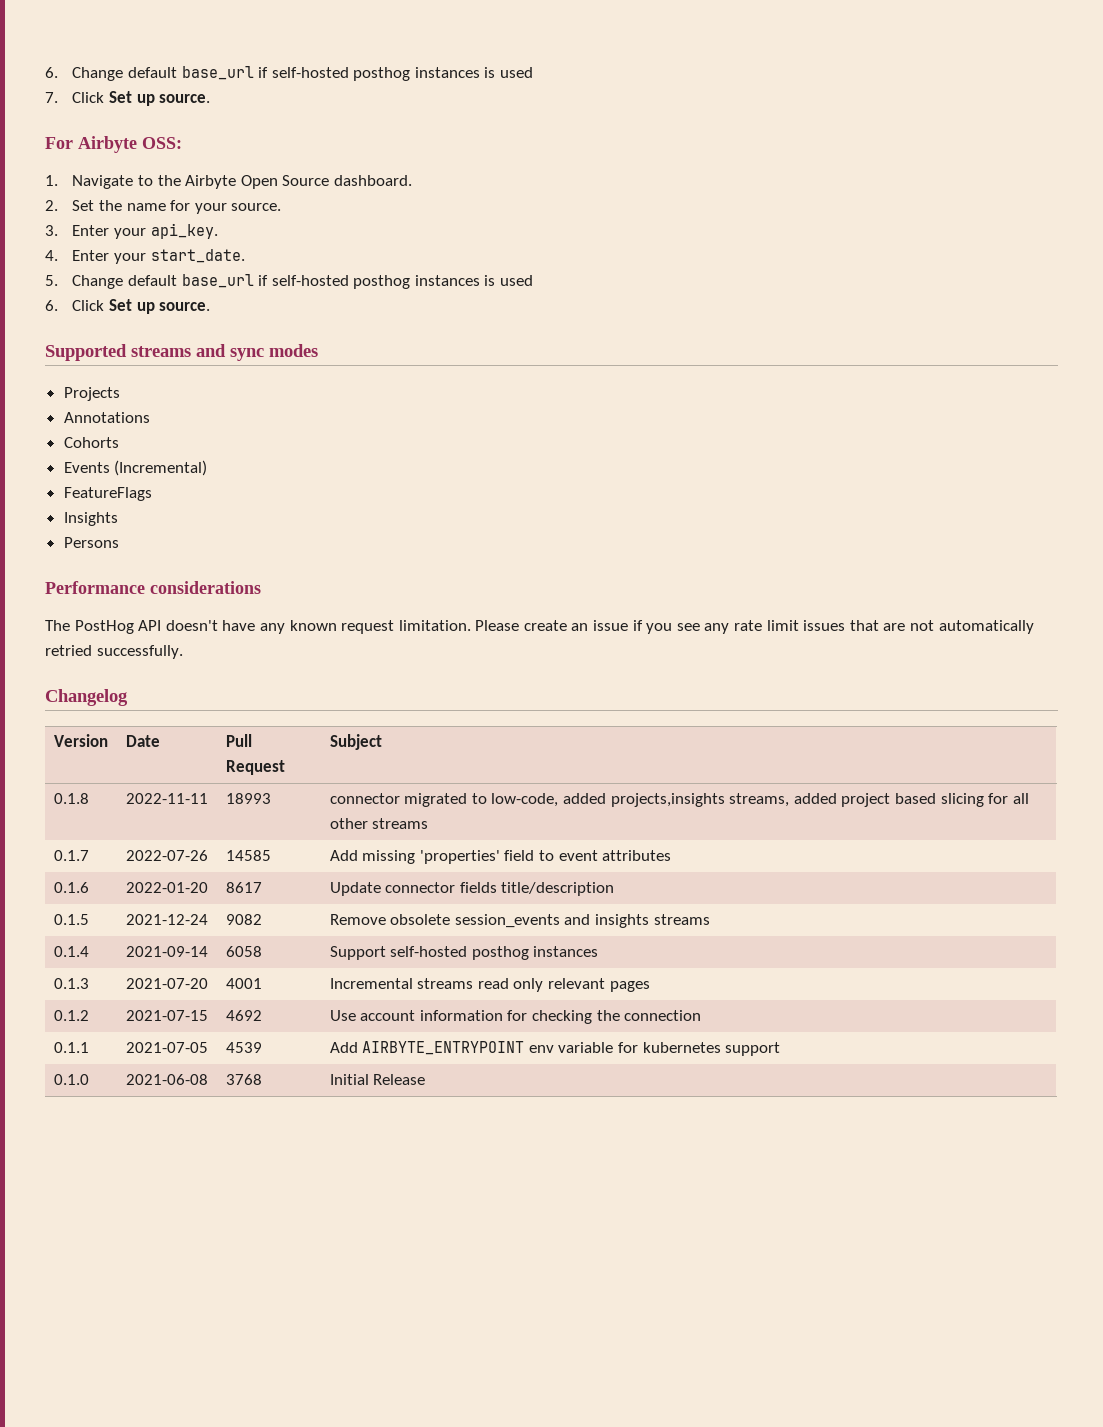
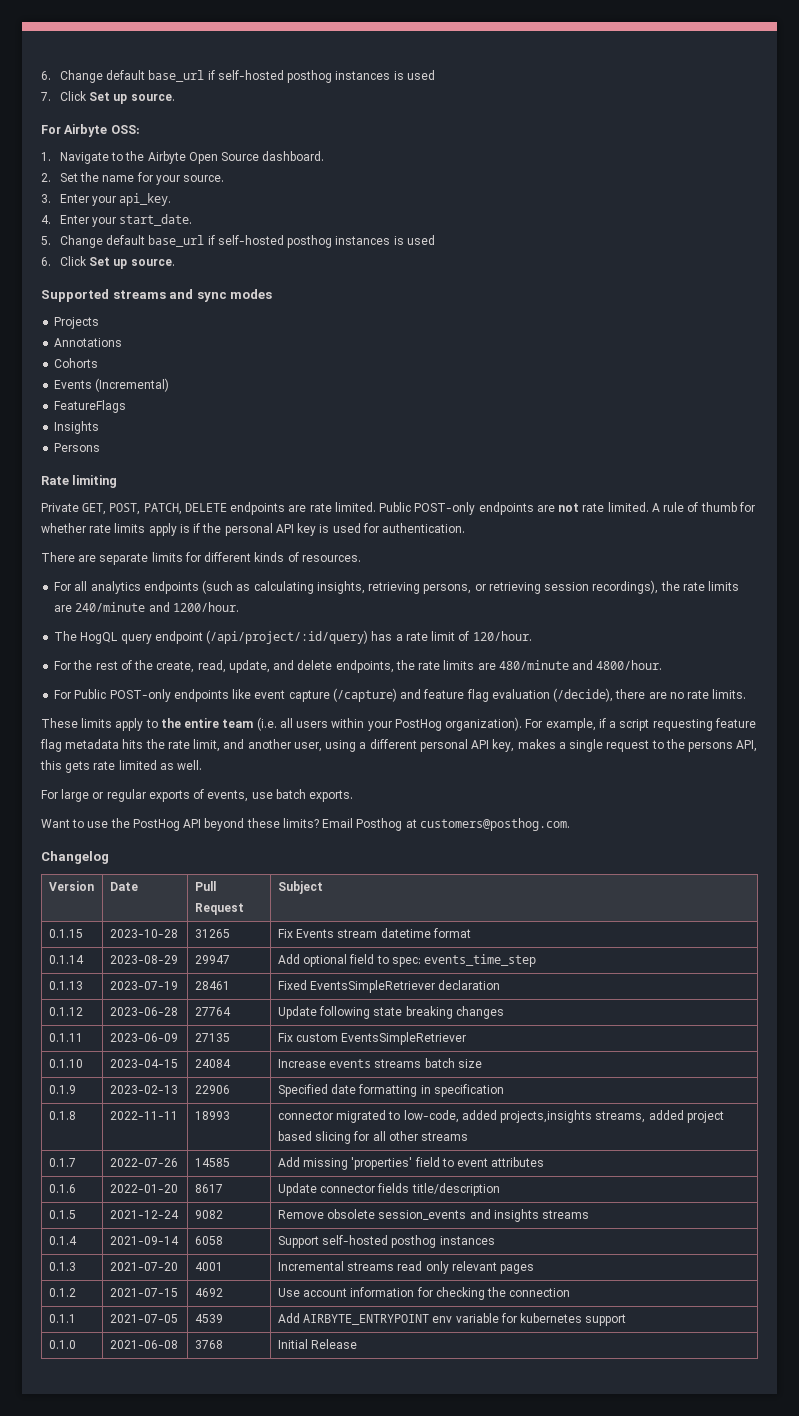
- Performance considerations
- The PostHog API doesn't have any known request limitation. Please create an issue if you see any rate limit issues that are not automatically retried successfully.
+ Rate limiting
+ Private GET, POST, PATCH, DELETE endpoints are rate limited. Public POST-only endpoints are not rate limited. A rule of thumb for whether rate limits apply is if the personal API key is used for authentication.
+ There are separate limits for different kinds of resources.
+ For all analytics endpoints (such as calculating insights, retrieving persons, or retrieving session recordings), the rate limits are 240/minute and 1200/hour.
+ The HogQL query endpoint (/api/project/:id/query) has a rate limit of 120/hour.
+ For the rest of the create, read, update, and delete endpoints, the rate limits are 480/minute and 4800/hour.
+ For Public POST-only endpoints like event capture (/capture) and feature flag evaluation (/decide), there are no rate limits.
+ These limits apply to the entire team (i.e. all users within your PostHog organization). For example, if a script requesting feature flag metadata hits the rate limit, and another user, using a different personal API key, makes a single request to the persons API, this gets rate limited as well.
+ For large or regular exports of events, use batch exports.
+ Want to use the PostHog API beyond these limits? Email Posthog at customers@posthog.com.
+ 0.1.15 | 2023-10-28 | 31265 | Fix Events stream datetime format
+ 0.1.14 | 2023-08-29 | 29947 | Add optional field to spec: events_time_step
+ 0.1.13 | 2023-07-19 | 28461 | Fixed EventsSimpleRetriever declaration
+ 0.1.12 | 2023-06-28 | 27764 | Update following state breaking changes
+ 0.1.11 | 2023-06-09 | 27135 | Fix custom EventsSimpleRetriever
+ 0.1.10 | 2023-04-15 | 24084 | Increase events streams batch size
+ 0.1.9 | 2023-02-13 | 22906 | Specified date formatting in specification

